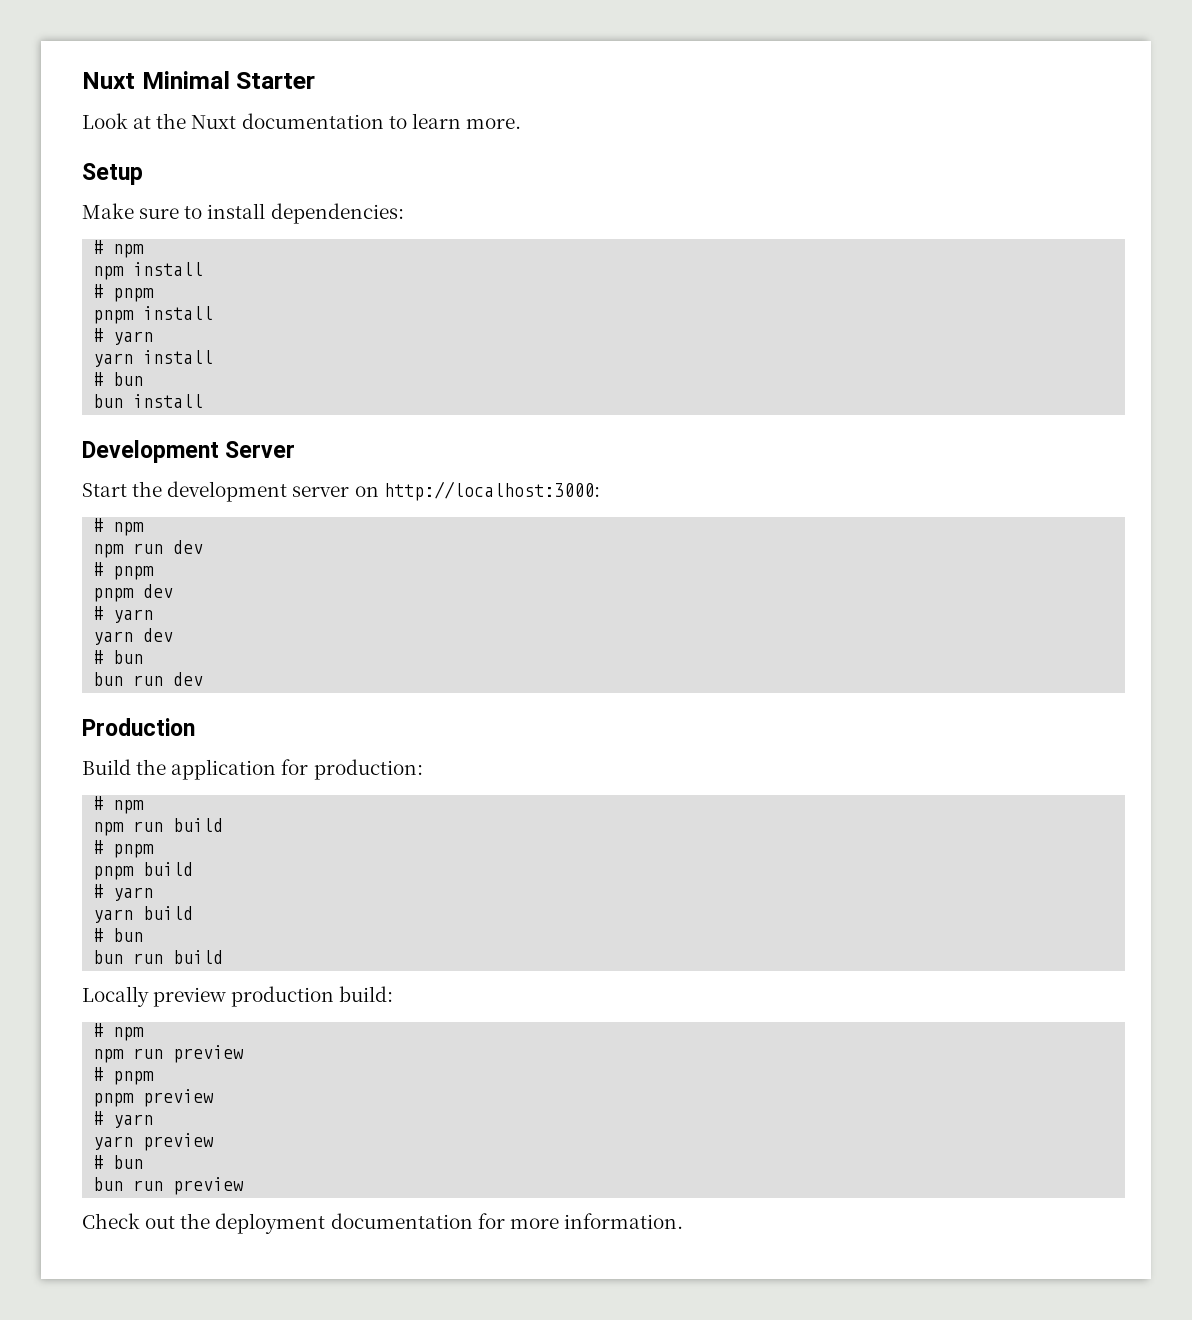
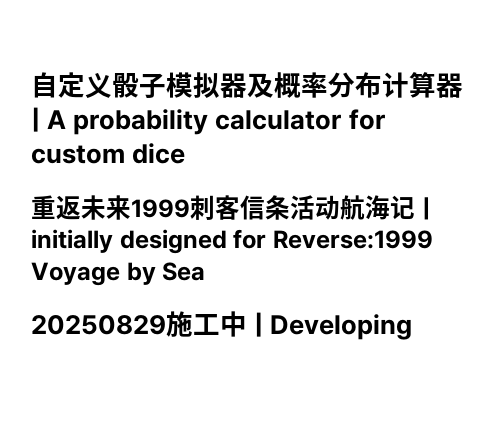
- Nuxt Minimal Starter
- Look at the Nuxt documentation to learn more.
- Setup
- Make sure to install dependencies:
- # npm
- npm install
- # pnpm
- pnpm install
- # yarn
- yarn install
- # bun
- bun install
- Development Server
- Start the development server on http://localhost:3000:
- # npm
- npm run dev
- # pnpm
- pnpm dev
- # yarn
- yarn dev
- # bun
- bun run dev
- Production
- Build the application for production:
- # npm
- npm run build
- # pnpm
- pnpm build
- # yarn
- yarn build
- # bun
- bun run build
- Locally preview production build:
- # npm
- npm run preview
- # pnpm
- pnpm preview
- # yarn
- yarn preview
- # bun
- bun run preview
- Check out the deployment documentation for more information.
+ 自定义骰子模拟器及概率分布计算器 | A probability calculator for custom dice
+ 重返未来1999刺客信条活动航海记 | initially designed for Reverse:1999 Voyage by Sea
+ 20250829施工中 | Developing

